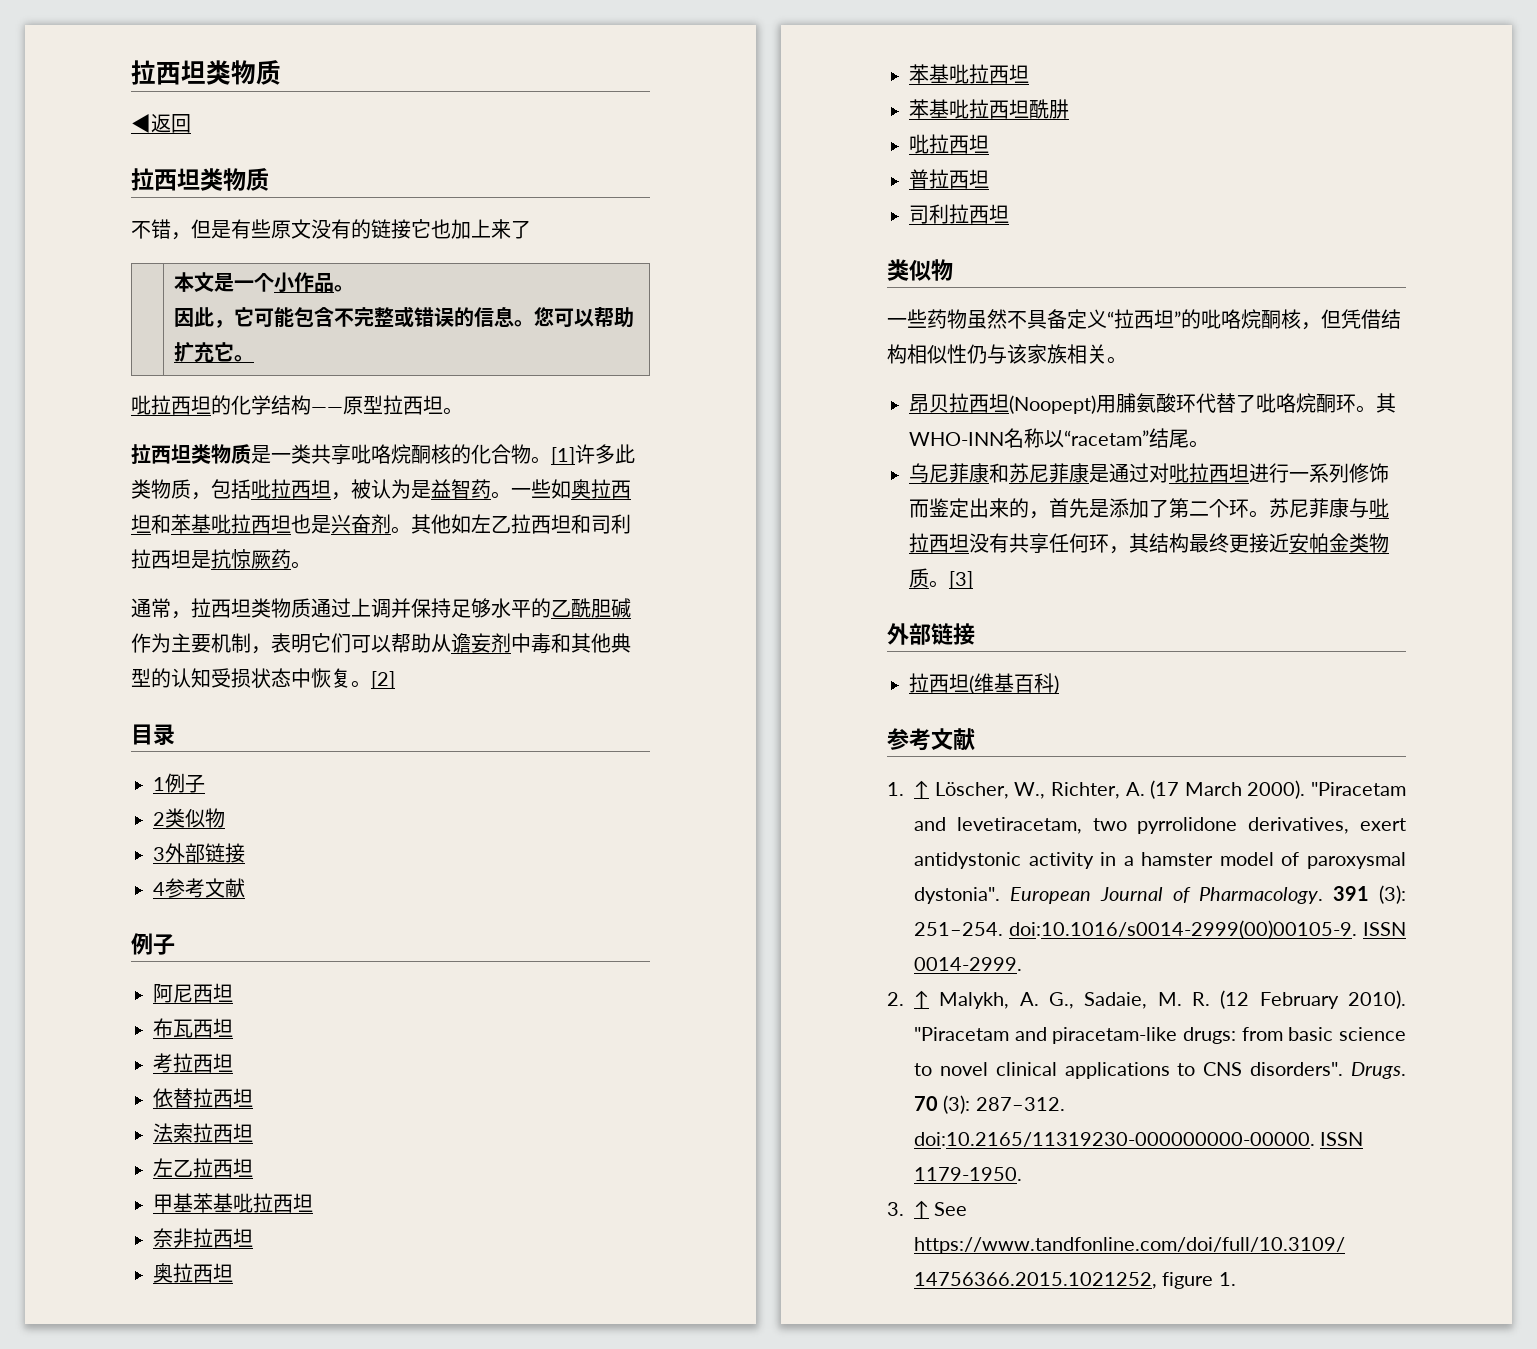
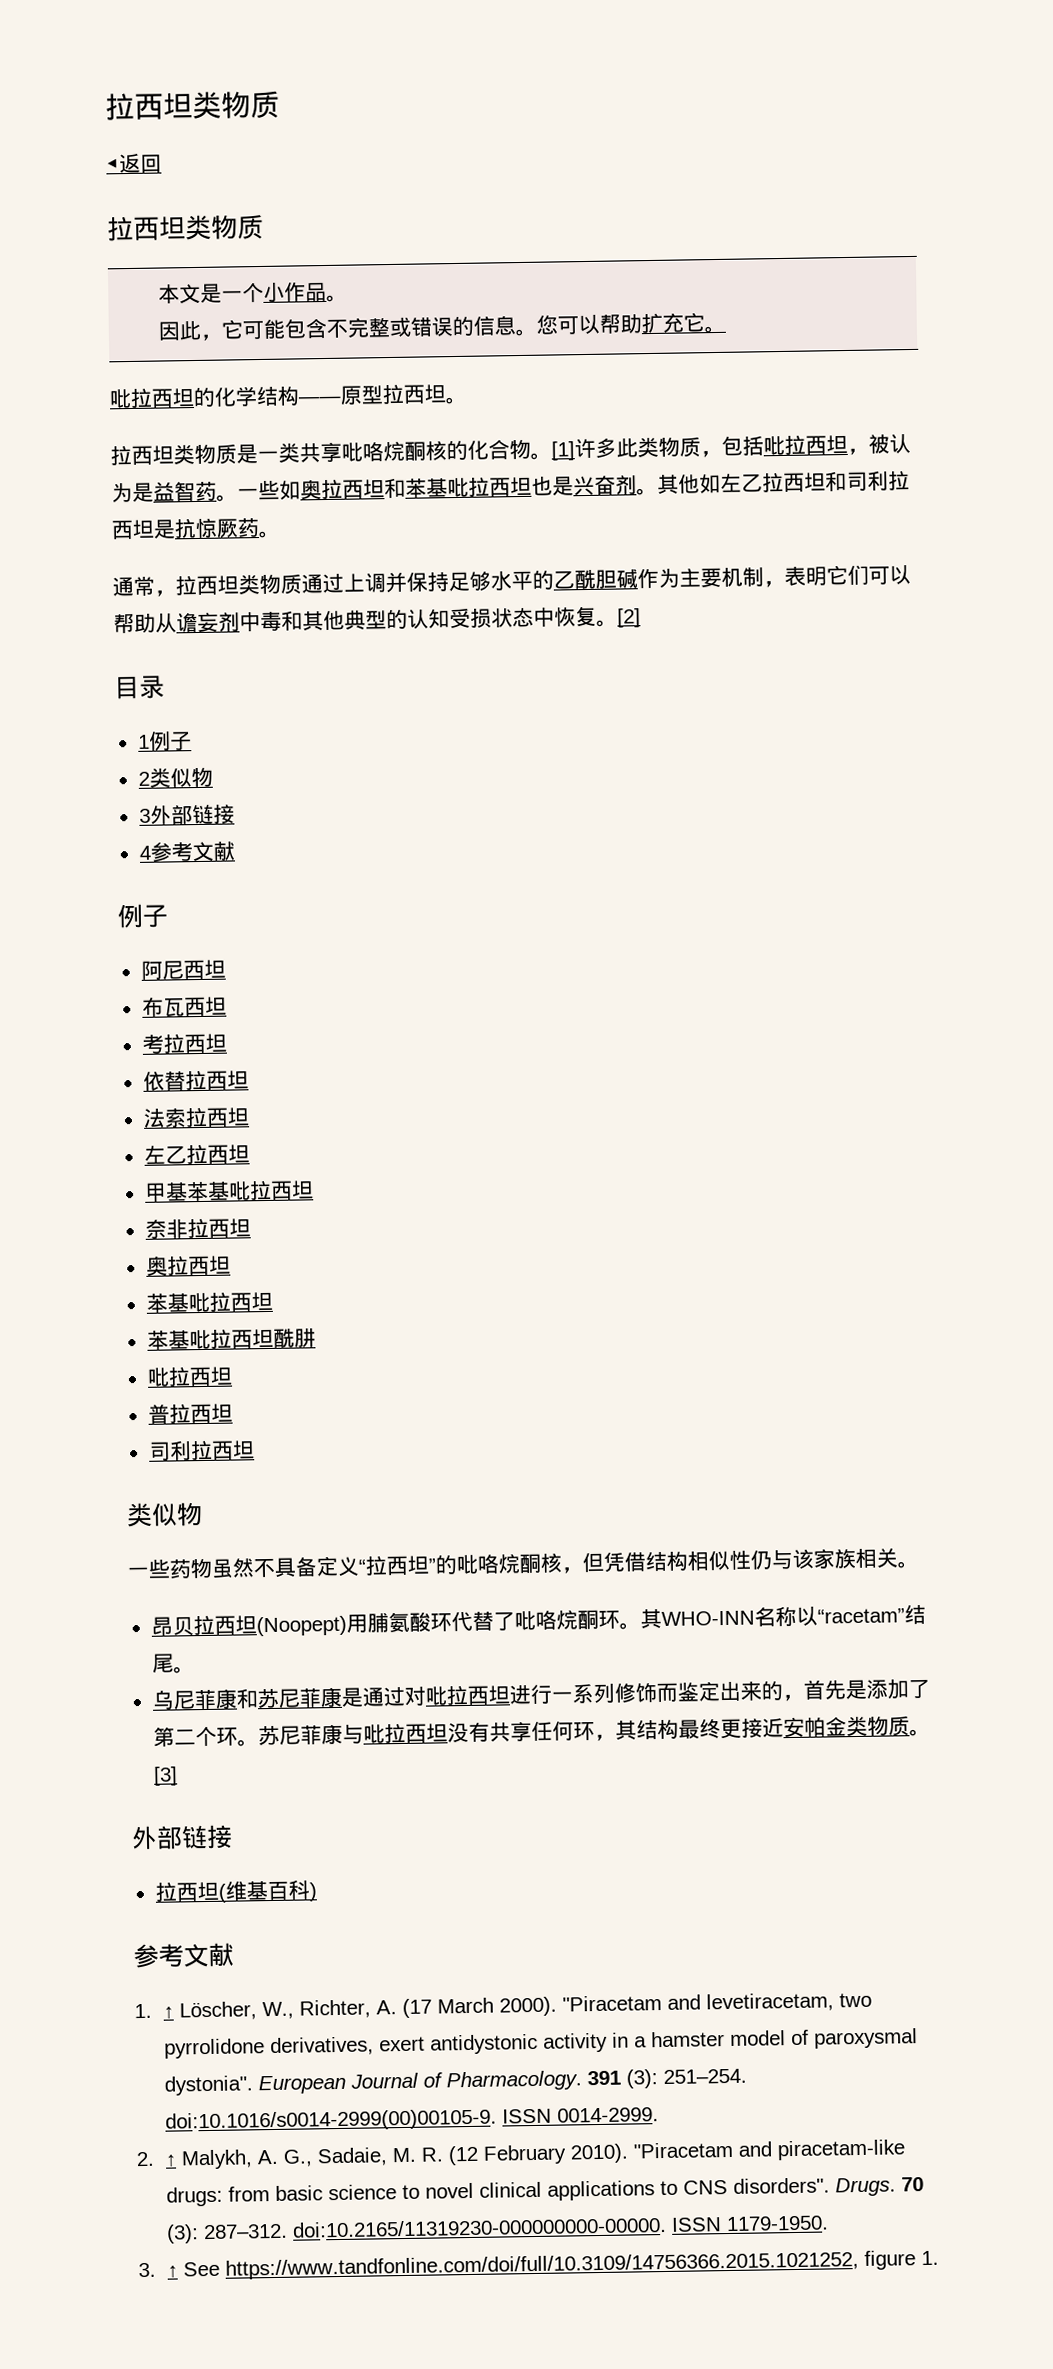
- 不错，但是有些原文没有的链接它也加上来了

